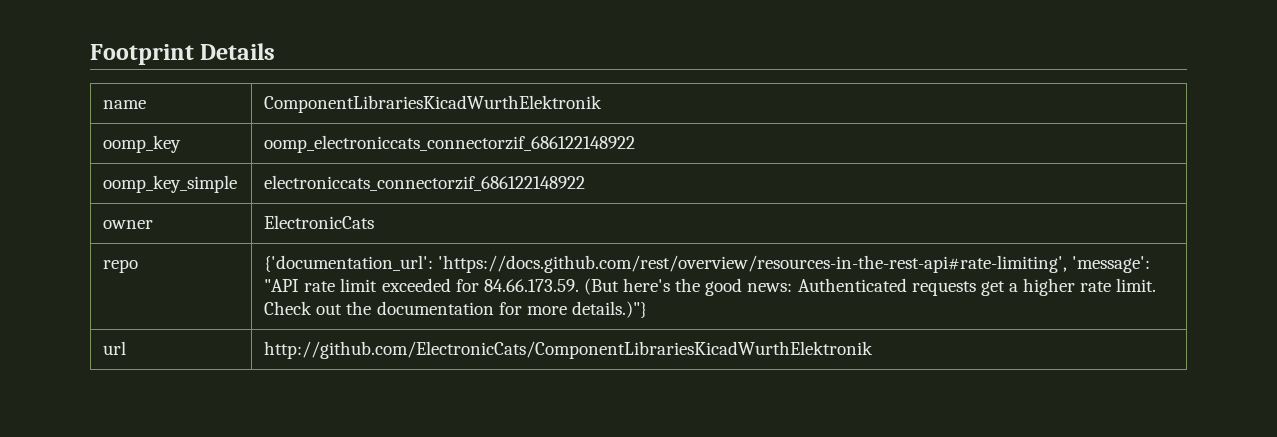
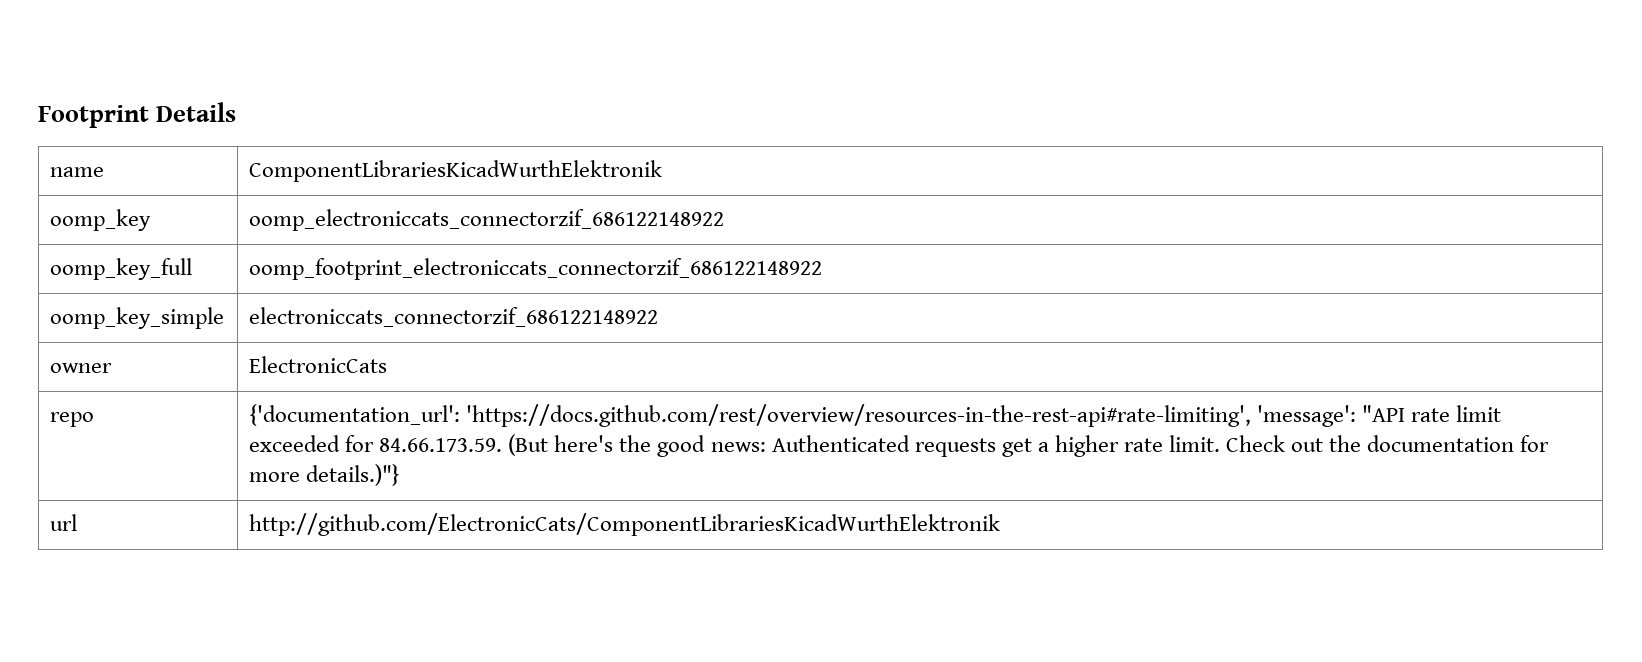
+ oomp_key_full | oomp_footprint_electroniccats_connectorzif_686122148922

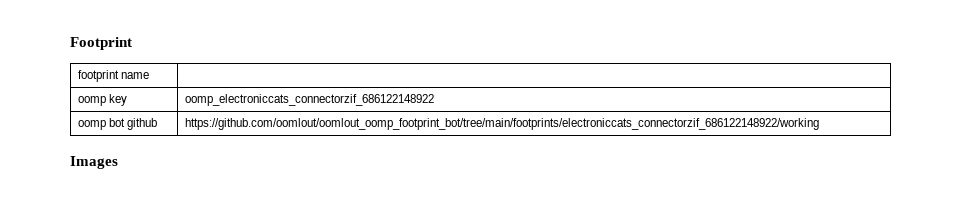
- Footprint Details
- name | ComponentLibrariesKicadWurthElektronik
- oomp_key | oomp_electroniccats_connectorzif_686122148922
+ Footprint
+ footprint name |
+ oomp key | oomp_electroniccats_connectorzif_686122148922
- oomp_key_full | oomp_footprint_electroniccats_connectorzif_686122148922
- oomp_key_simple | electroniccats_connectorzif_686122148922
- owner | ElectronicCats
- repo | {'documentation_url': 'https://docs.github.com/rest/overview/resources-in-the-rest-api#rate-limiting', 'message': "API rate limit exceeded for 84.66.173.59. (But here's the good news: Authenticated requests get a higher rate limit. Check out the documentation for more details.)"}
- url | http://github.com/ElectronicCats/ComponentLibrariesKicadWurthElektronik
+ oomp bot github | https://github.com/oomlout/oomlout_oomp_footprint_bot/tree/main/footprints/electroniccats_connectorzif_686122148922/working
+ Images

